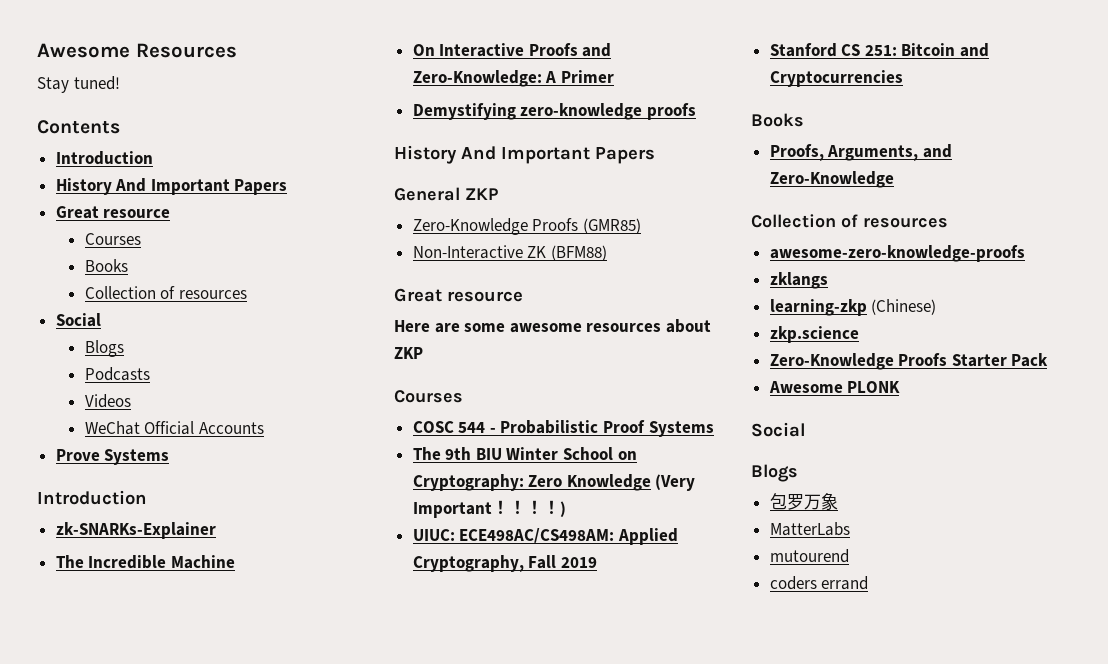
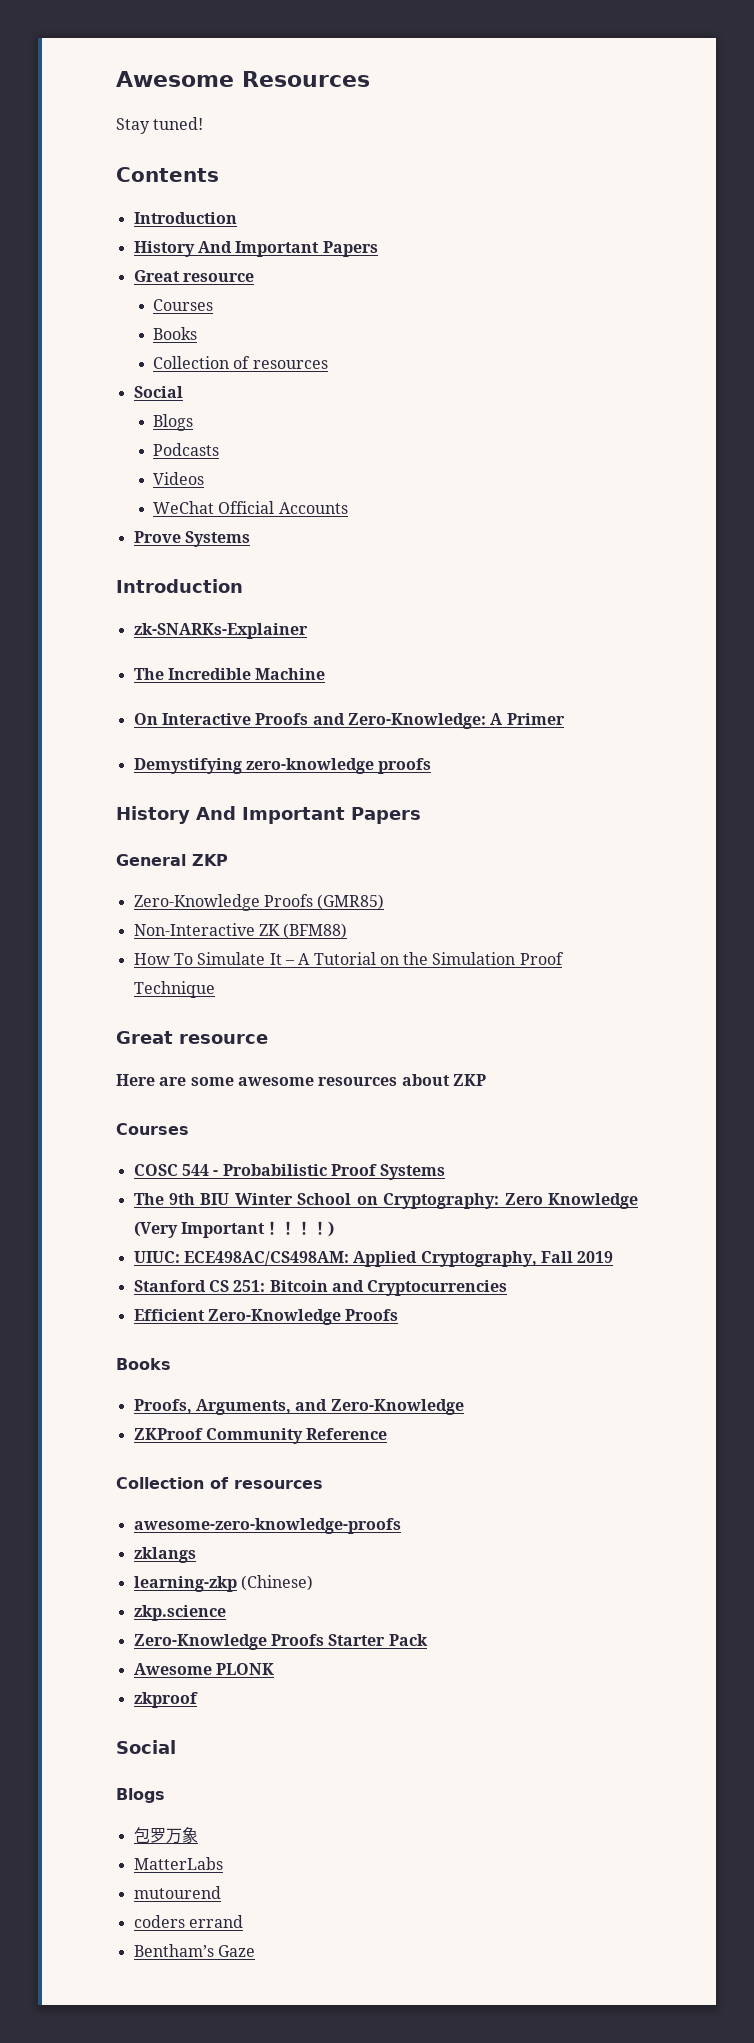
+ How To Simulate It – A Tutorial on the Simulation Proof Technique
+ Efficient Zero-Knowledge Proofs
+ ZKProof Community Reference
+ zkproof
+ Bentham’s Gaze

